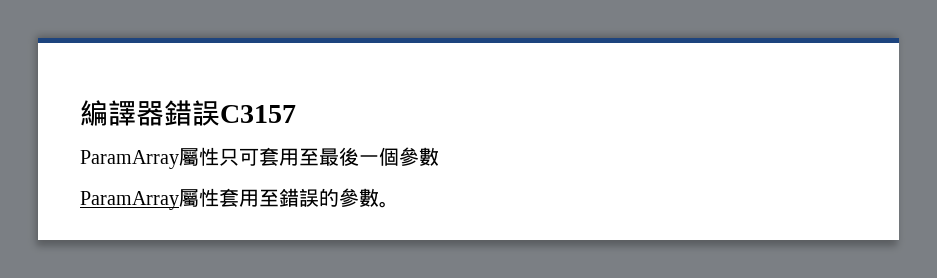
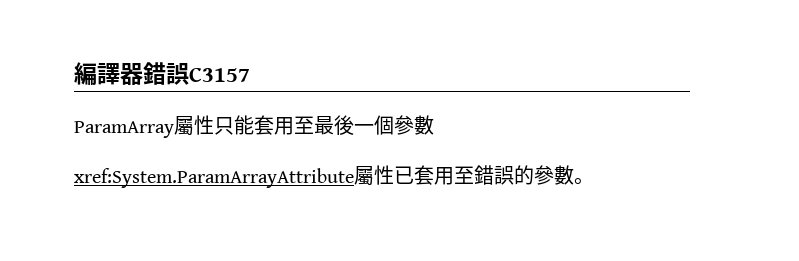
- ParamArray屬性只可套用至最後一個參數
+ ParamArray屬性只能套用至最後一個參數
- ParamArray屬性套用至錯誤的參數。
+ xref:System.ParamArrayAttribute屬性已套用至錯誤的參數。

